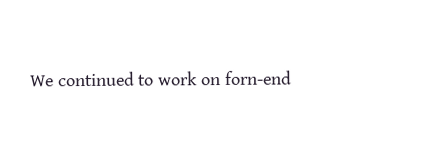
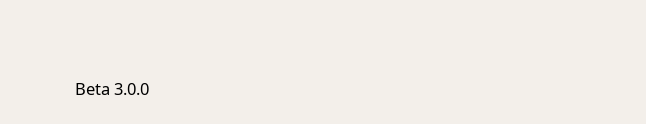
- We continued to work on forn-end
+ Beta 3.0.0

